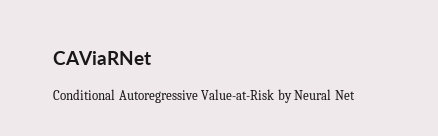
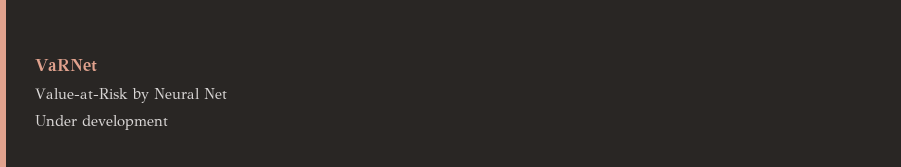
- CAViaRNet
- Conditional Autoregressive Value-at-Risk by Neural Net
+ VaRNet
+ Value-at-Risk by Neural Net
+ Under development

